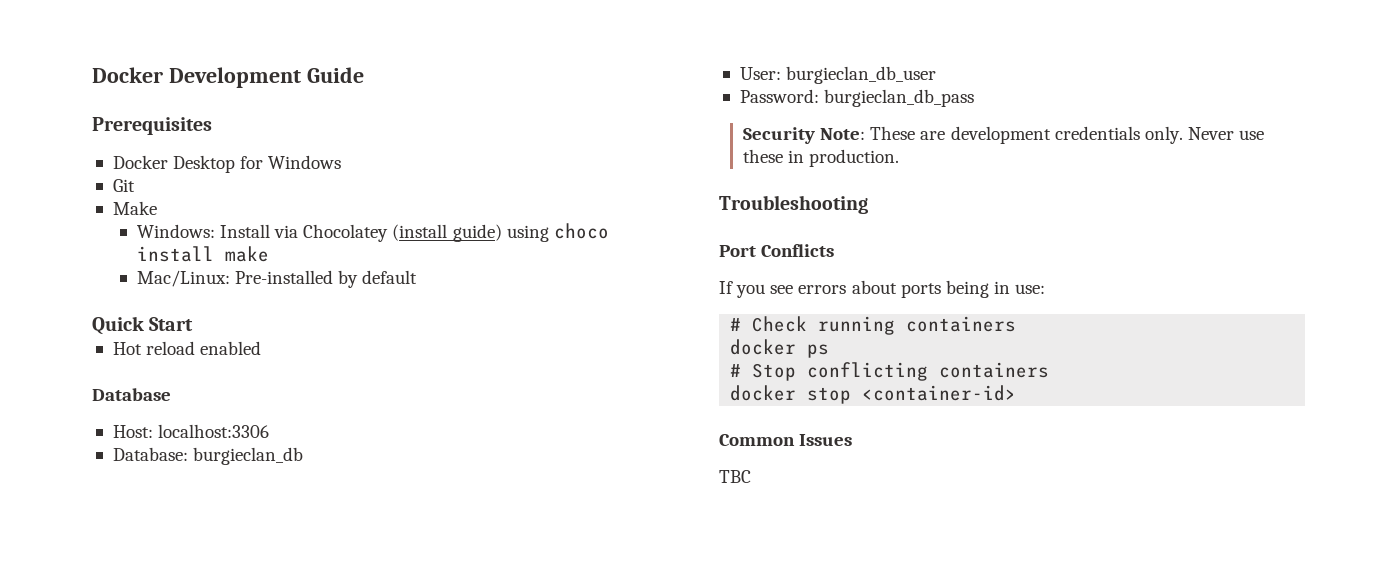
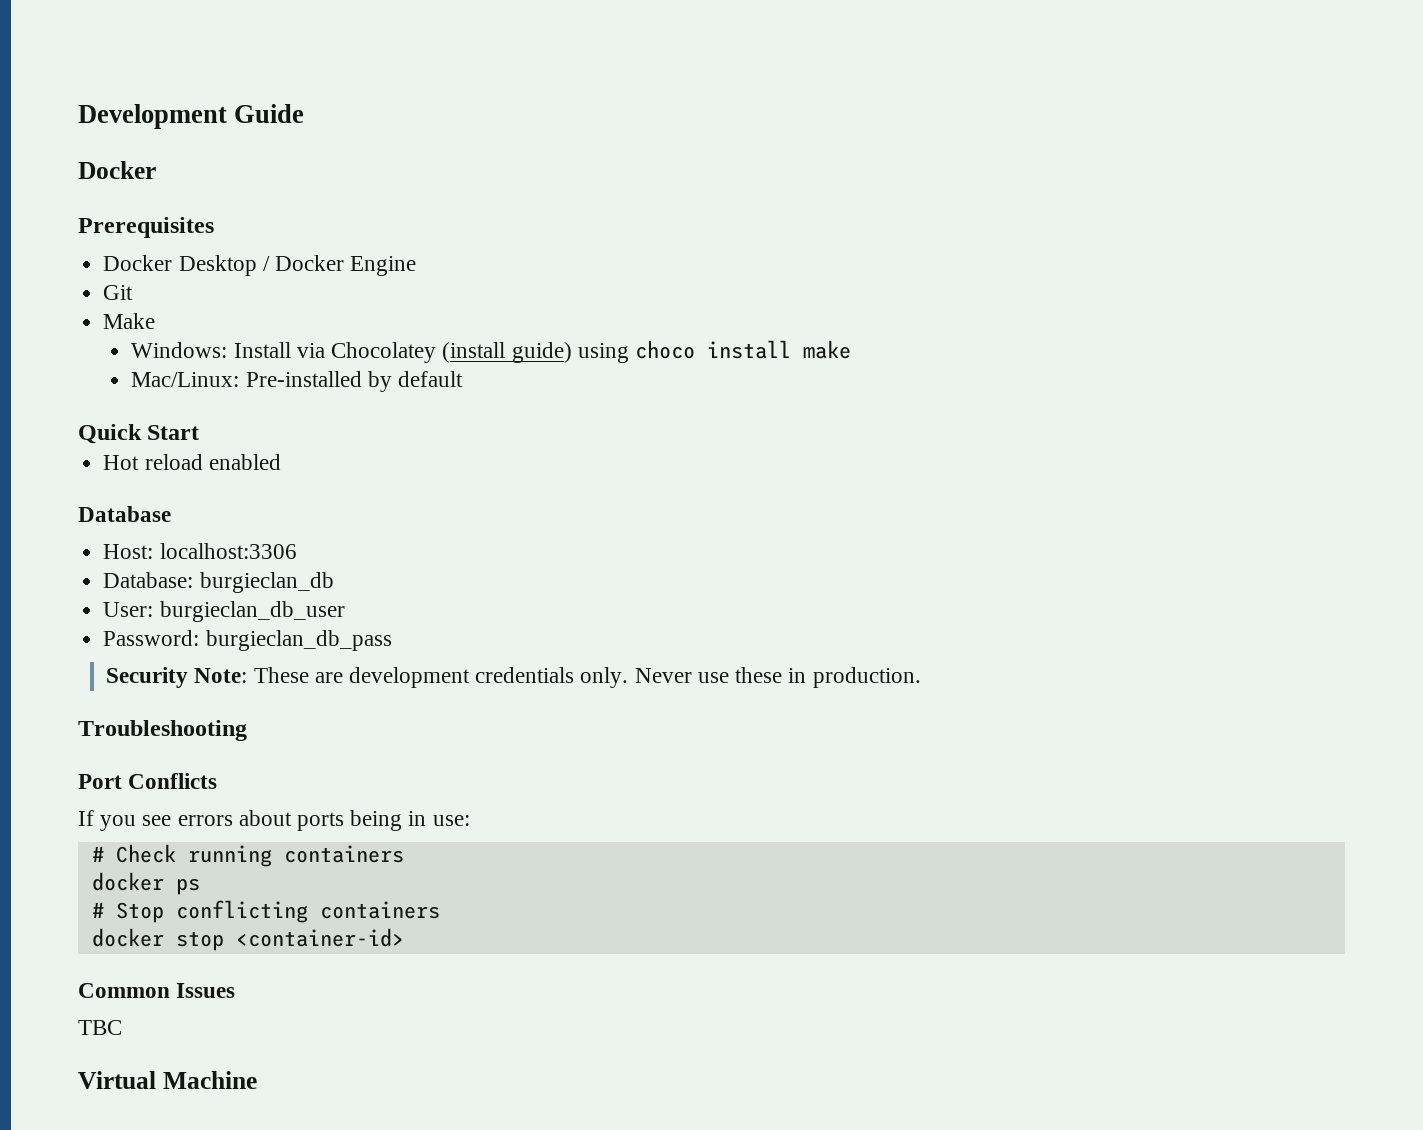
- Docker Development Guide
+ Development Guide
+ Docker
- Docker Desktop for Windows
+ Docker Desktop / Docker Engine
+ Virtual Machine

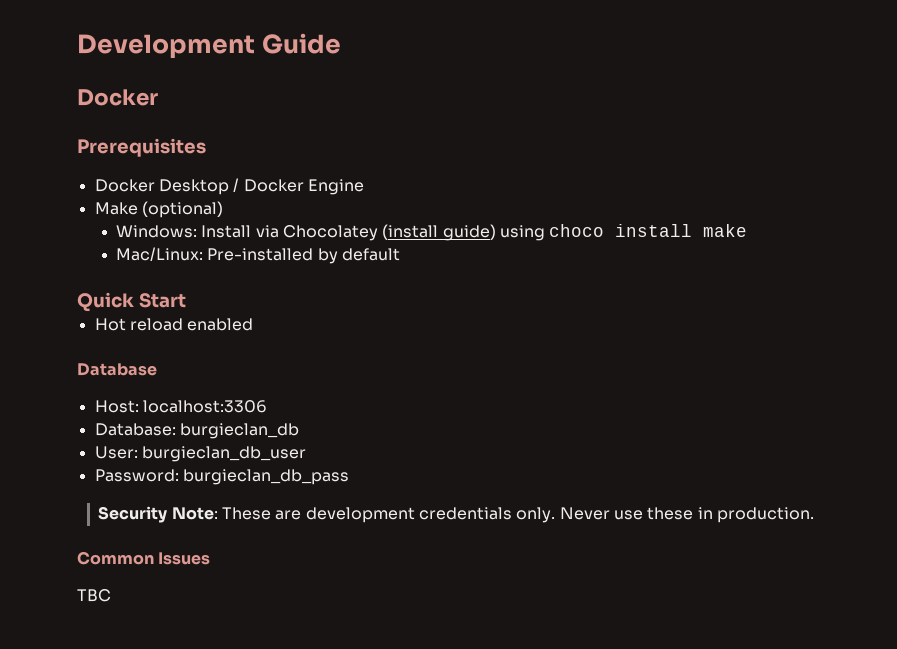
- Git
- Make
+ Make (optional)
- Troubleshooting
- Port Conflicts
- If you see errors about ports being in use:
- # Check running containers
- docker ps
- # Stop conflicting containers
- docker stop <container-id>
- Virtual Machine

